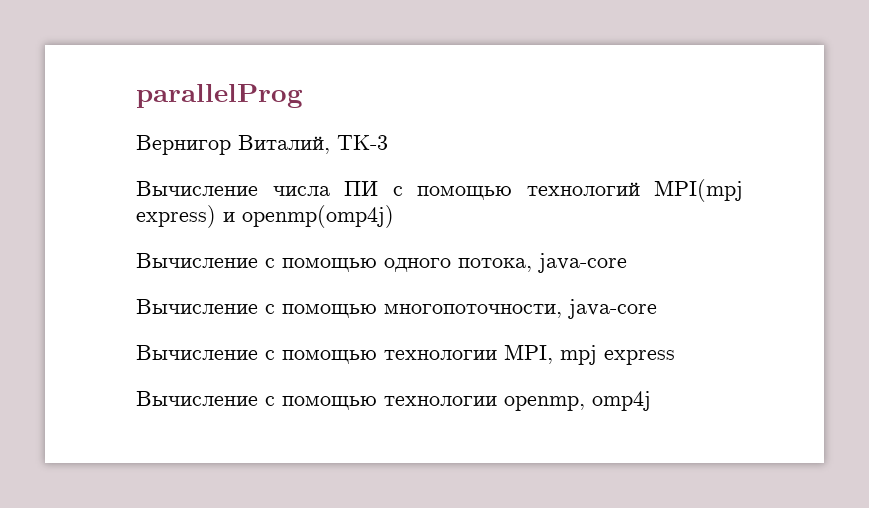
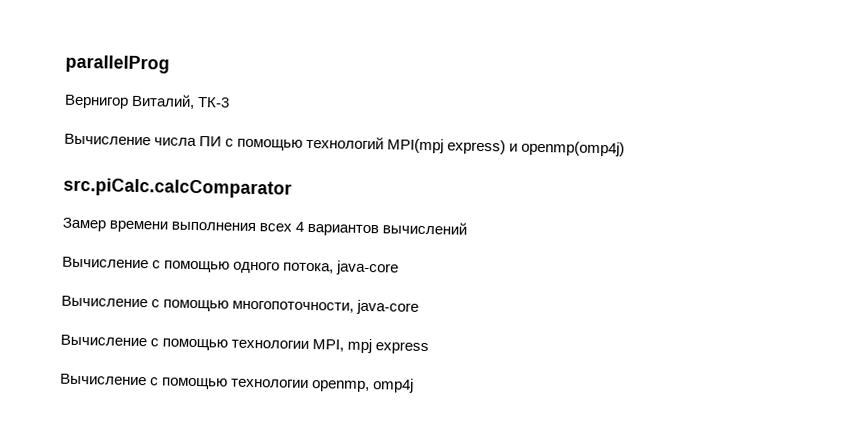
+ src.piCalc.calcComparator
+ Замер времени выполнения всех 4 вариантов вычислений

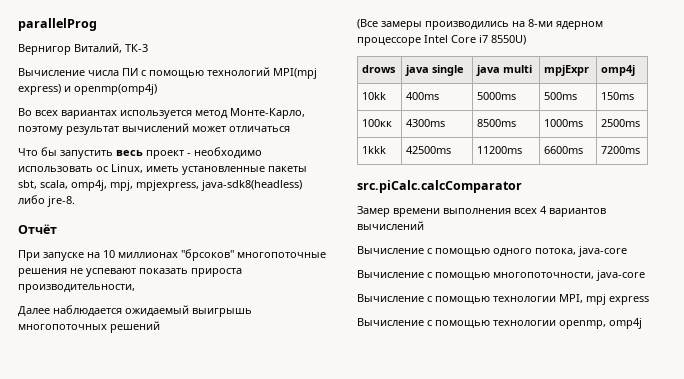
+ Во всех вариантах используется метод Монте-Карло, поэтому результат вычислений может отличаться
+ Что бы запустить весь проект - необходимо использовать ос Linux, иметь установленные пакеты sbt, scala, omp4j, mpj, mpjexpress, java-sdk8(headless) либо jre-8.
+ Отчёт
+ При запуске на 10 миллионах "брсоков" многопоточные решения не успевают показать прироста производительности,
+ Далее наблюдается ожидаемый выигрышь многопоточных решений
+ (Все замеры производились на 8-ми ядерном процессоре Intel Core i7 8550U)
+ drows | java single | java multi | mpjExpr | omp4j
+ 10kk | 400ms | 5000ms | 500ms | 150ms
+ 100кк | 4300ms | 8500ms | 1000ms | 2500ms
+ 1kkk | 42500ms | 11200ms | 6600ms | 7200ms

